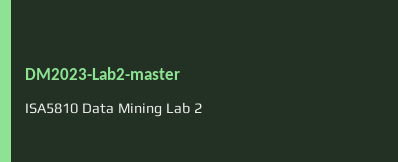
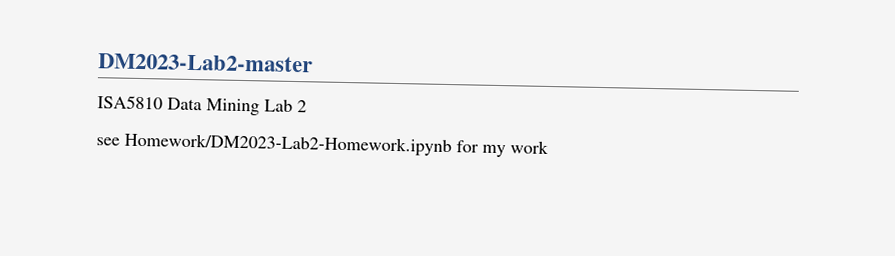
+ see Homework/DM2023-Lab2-Homework.ipynb for my work

